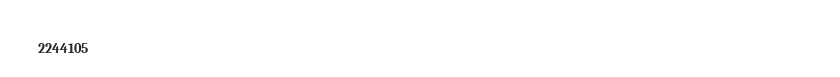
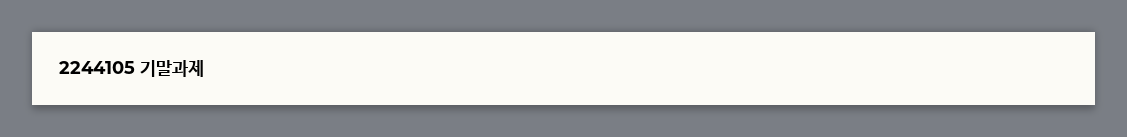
- 2244105
+ 2244105 기말과제

